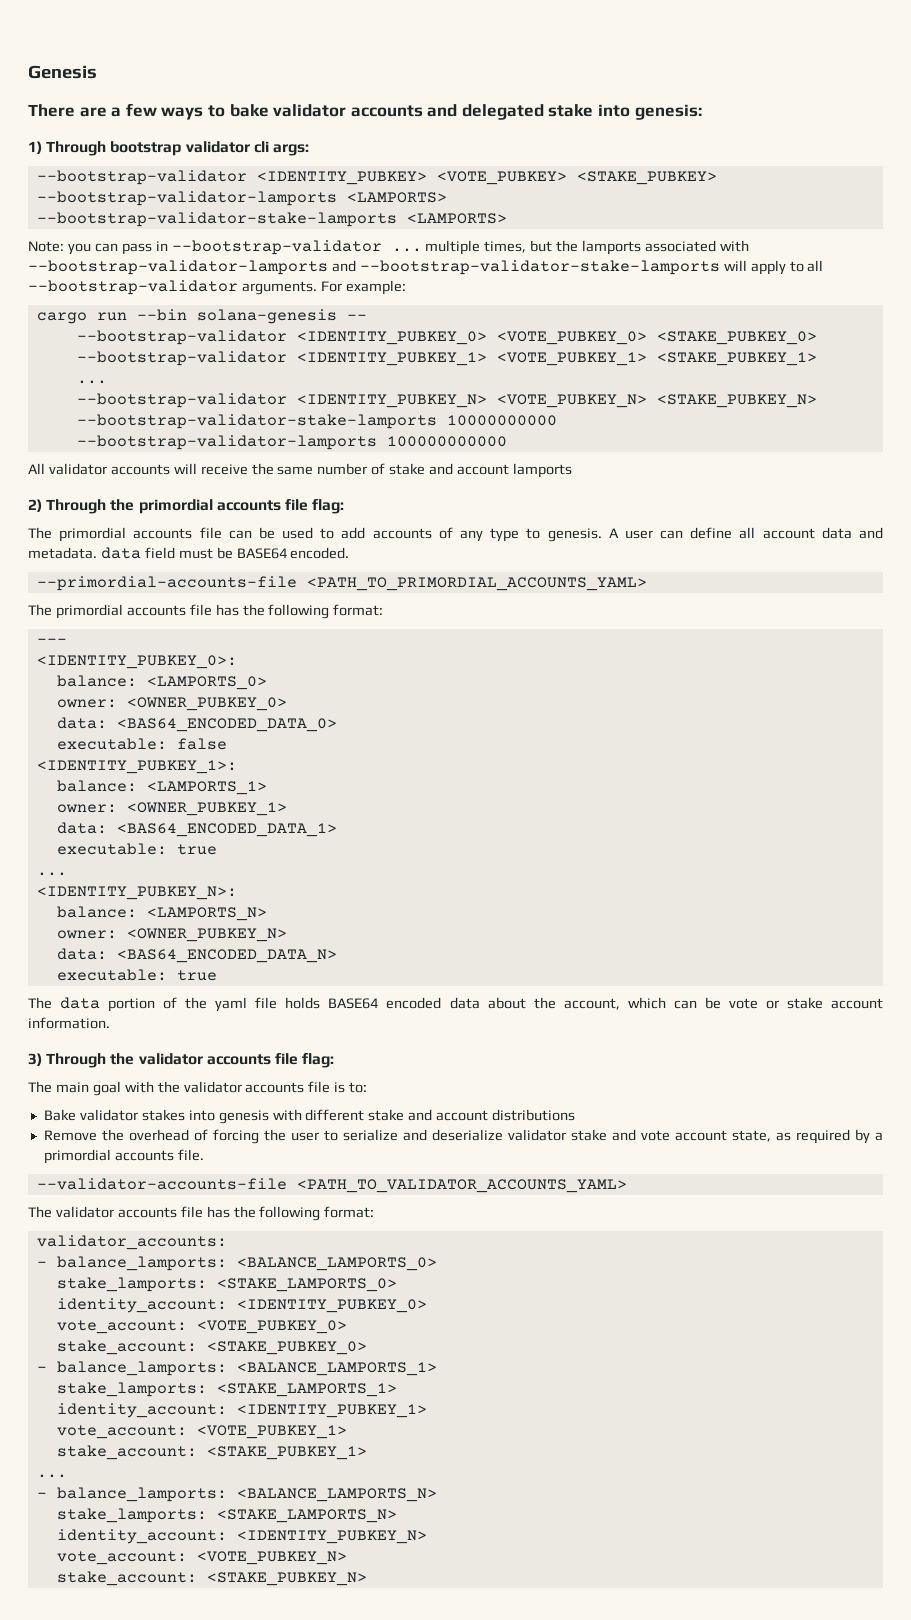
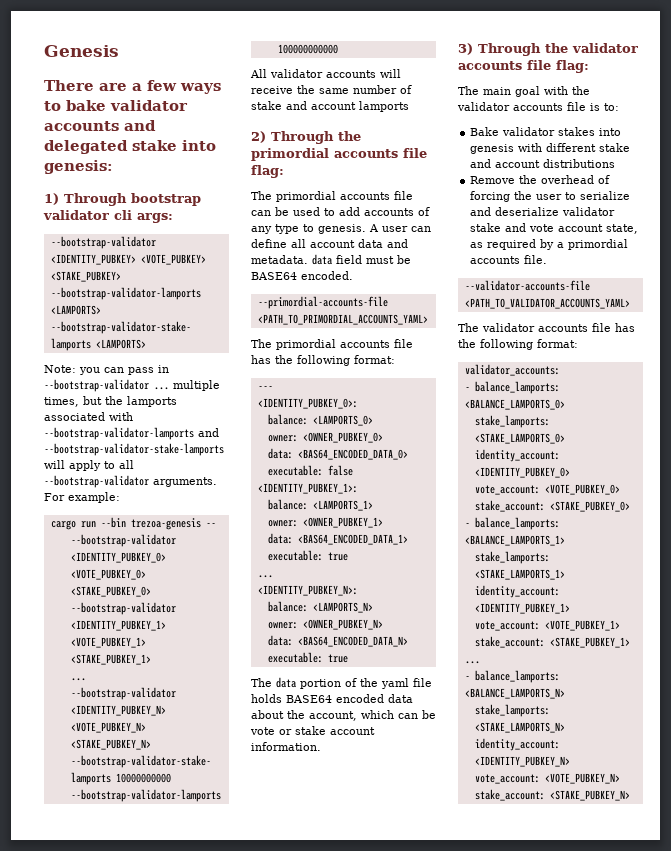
- cargo run --bin solana-genesis --
+ cargo run --bin trezoa-genesis --

